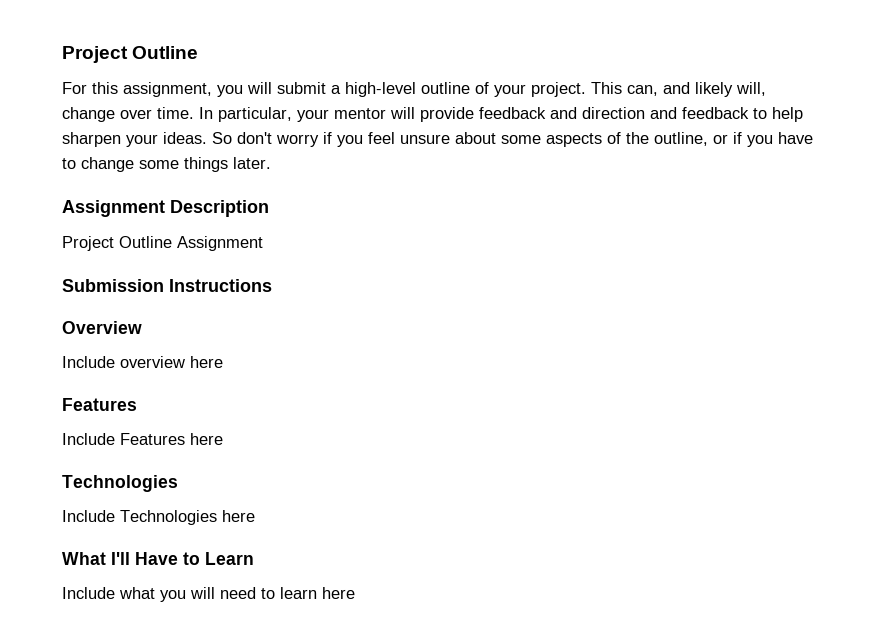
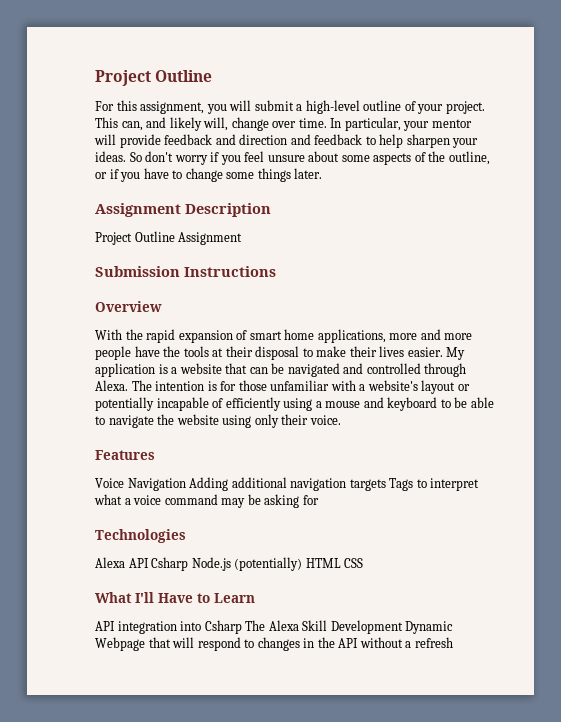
- Include overview here
+ With the rapid expansion of smart home applications, more and more people have the tools at their disposal to make their lives easier. My application is a website that can be navigated and controlled through Alexa. The intention is for those unfamiliar with a website's layout or potentially incapable of efficiently using a mouse and keyboard to be able to navigate the website using only their voice.
  Features
- Include Features here
+ Voice Navigation Adding additional navigation targets Tags to interpret what a voice command may be asking for
  Technologies
- Include Technologies here
+ Alexa API Csharp Node.js (potentially) HTML CSS
- Include what you will need to learn here
+ API integration into Csharp The Alexa Skill Development Dynamic Webpage that will respond to changes in the API without a refresh

